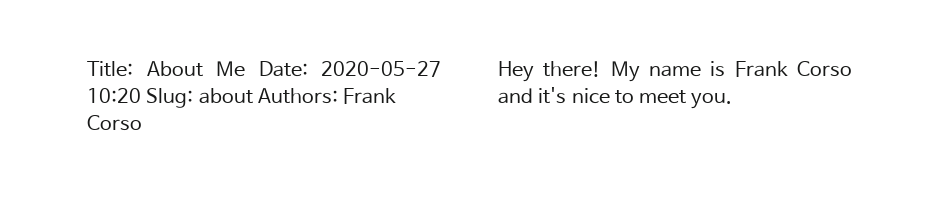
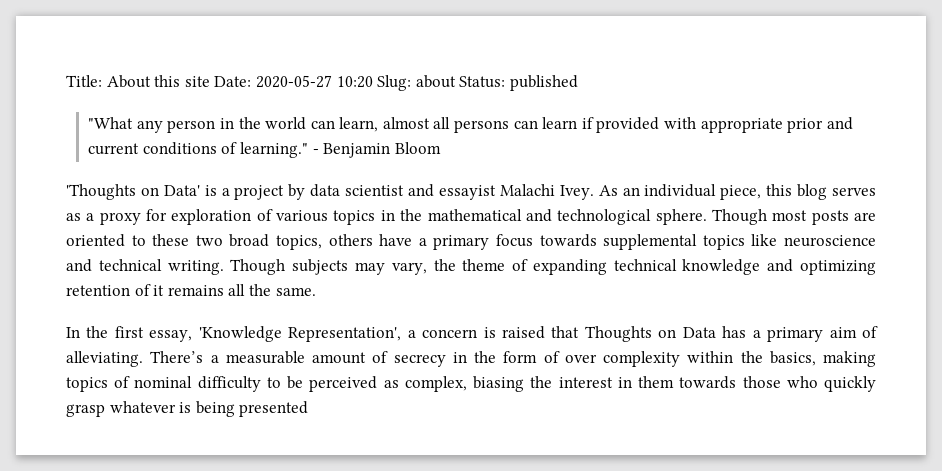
- Title: About Me Date: 2020-05-27 10:20 Slug: about Authors: Frank Corso
- Hey there! My name is Frank Corso and it's nice to meet you.
+ Title: About this site Date: 2020-05-27 10:20 Slug: about Status: published
+ "What any person in the world can learn, almost all persons can learn if provided with appropriate prior and current conditions of learning." - Benjamin Bloom
+ 'Thoughts on Data' is a project by data scientist and essayist Malachi Ivey. As an individual piece, this blog serves as a proxy for exploration of various topics in the mathematical and technological sphere. Though most posts are oriented to these two broad topics, others have a primary focus towards supplemental topics like neuroscience and technical writing. Though subjects may vary, the theme of expanding technical knowledge and optimizing retention of it remains all the same.
+ In the first essay, 'Knowledge Representation', a concern is raised that Thoughts on Data has a primary aim of alleviating. There’s a measurable amount of secrecy in the form of over complexity within the basics, making topics of nominal difficulty to be perceived as complex, biasing the interest in them towards those who quickly grasp whatever is being presented

